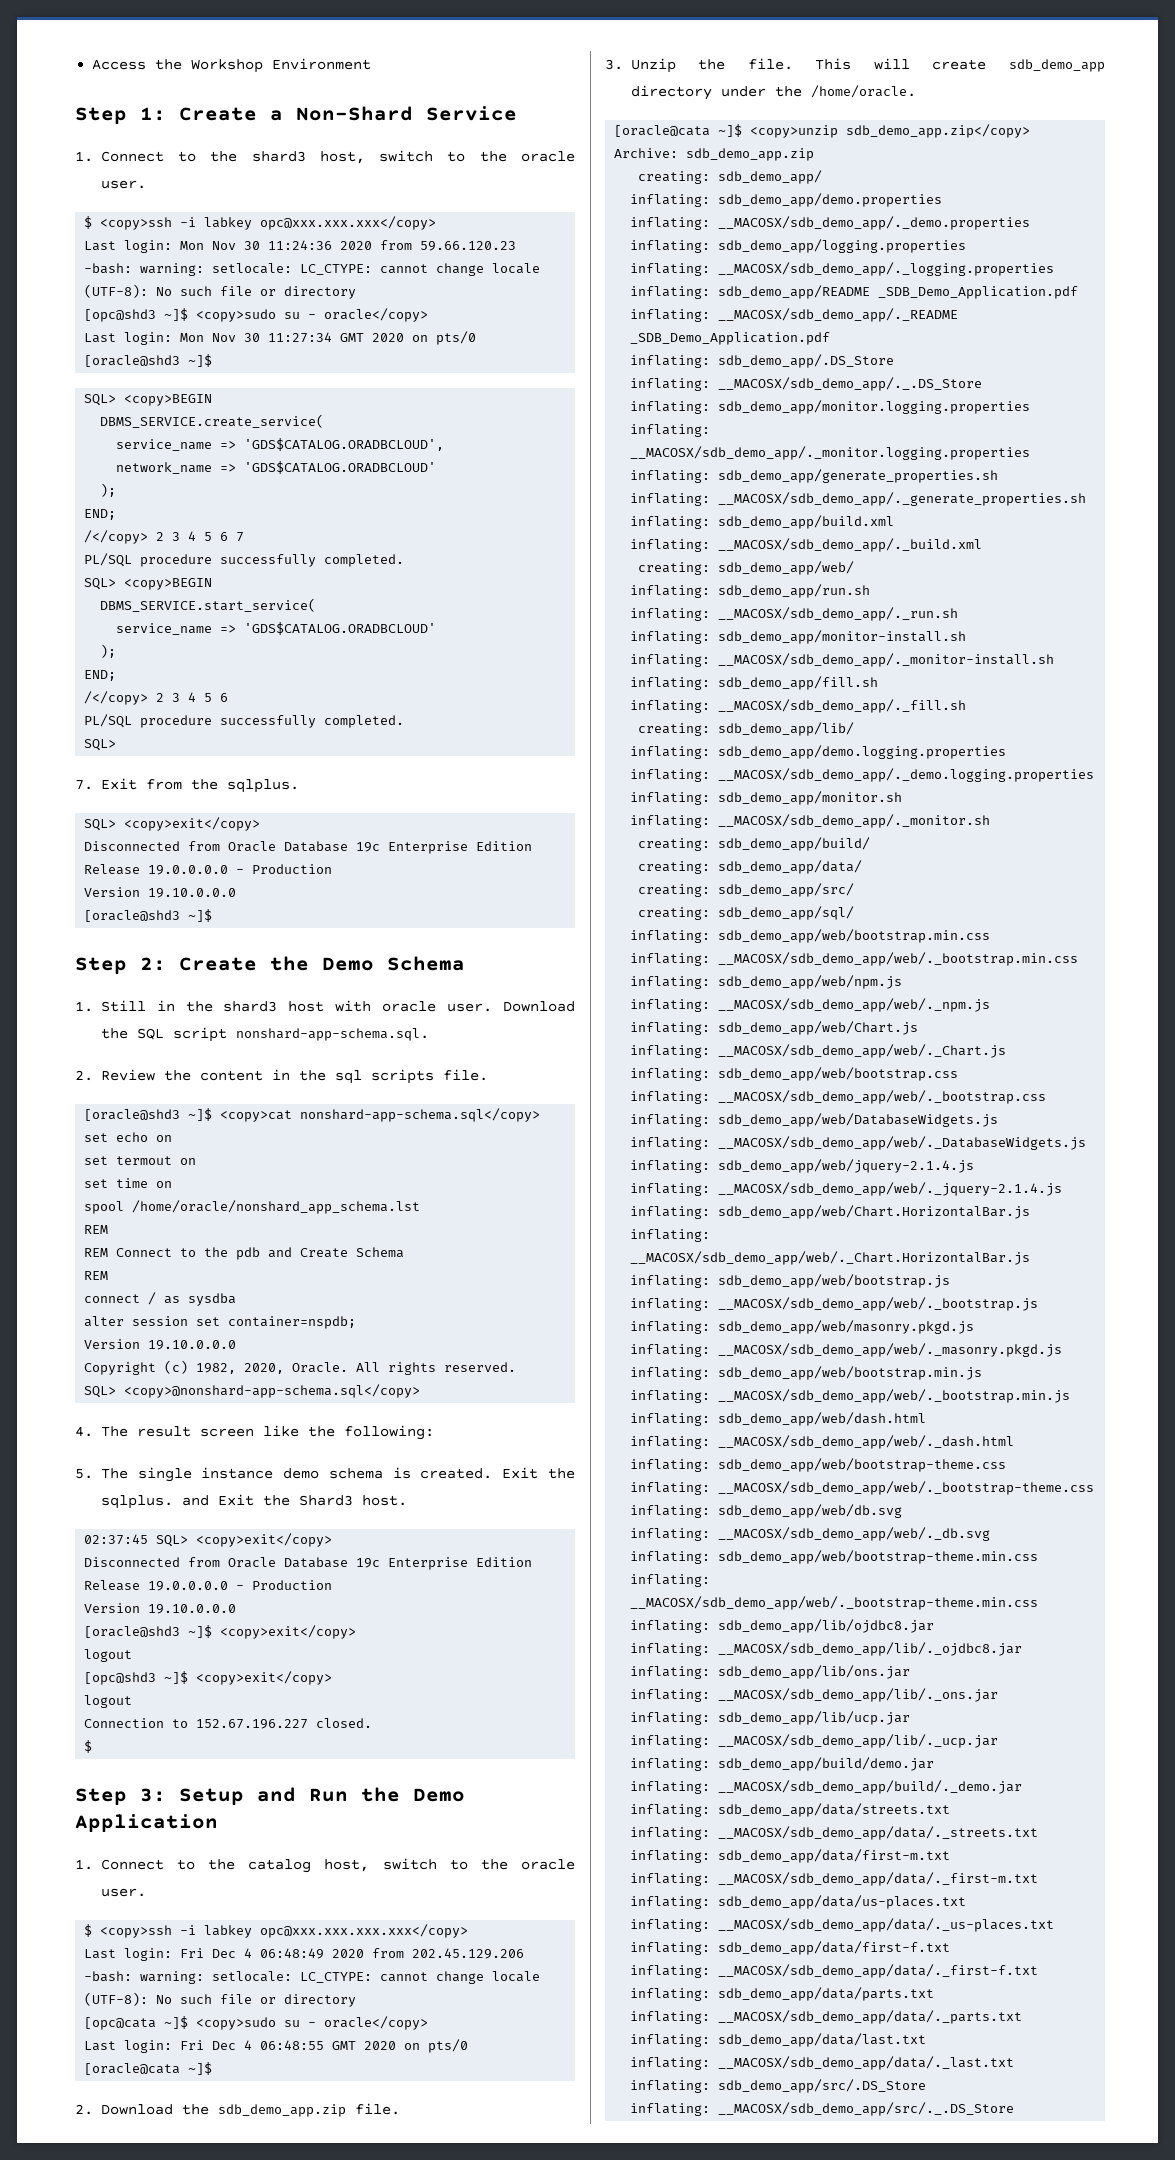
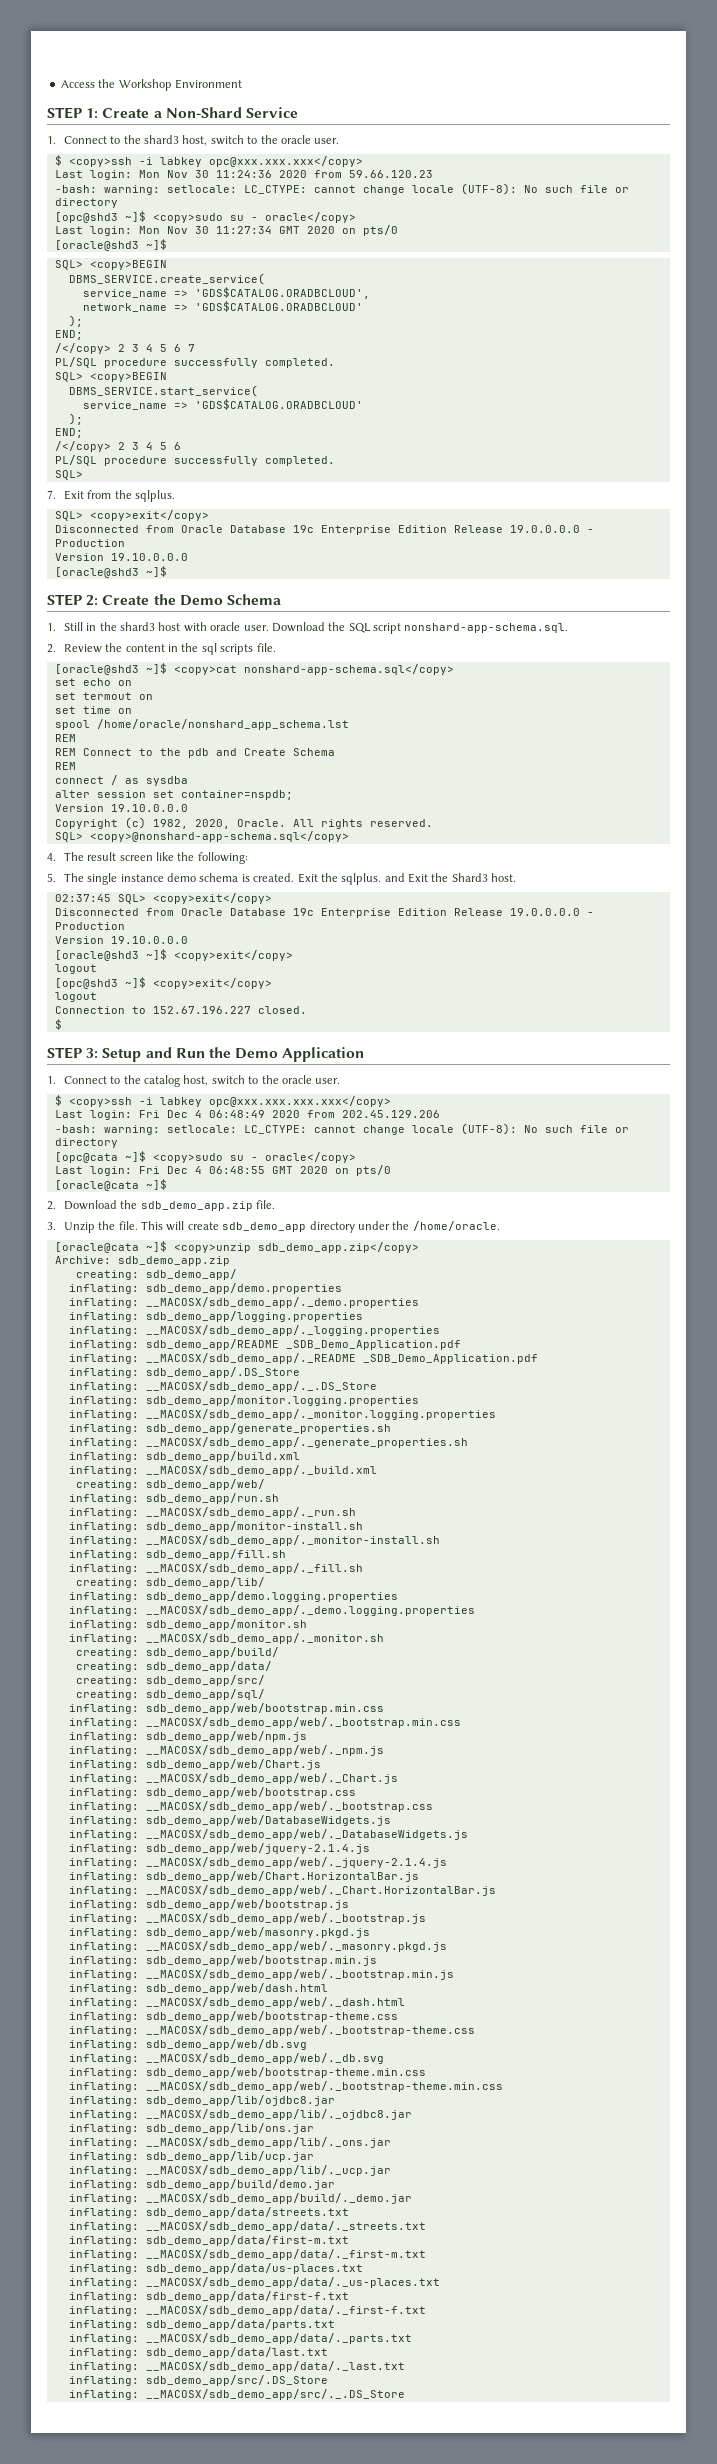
- Step 1: Create a Non-Shard Service
+ STEP 1: Create a Non-Shard Service
- Step 2: Create the Demo Schema
+ STEP 2: Create the Demo Schema
- Step 3: Setup and Run the Demo Application
+ STEP 3: Setup and Run the Demo Application

